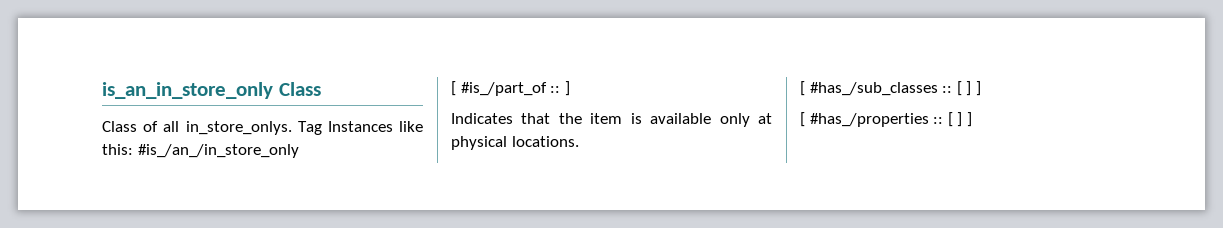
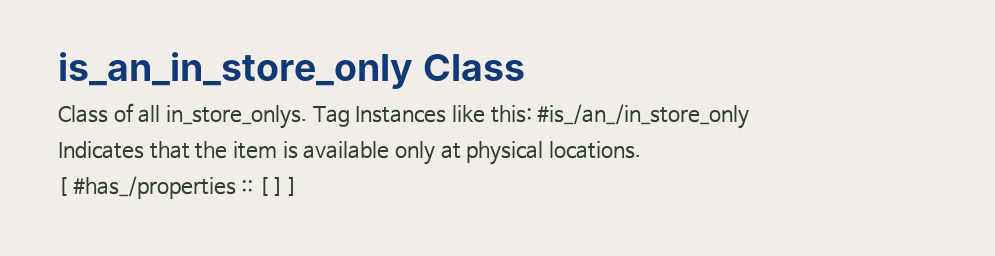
- [ #is_/part_of :: ]
- [ #has_/sub_classes :: [ ] ]

